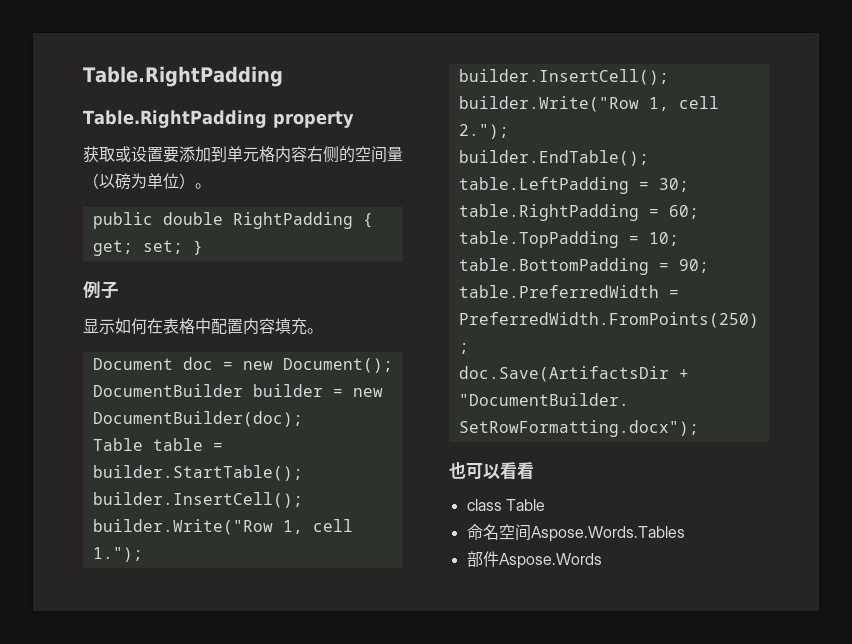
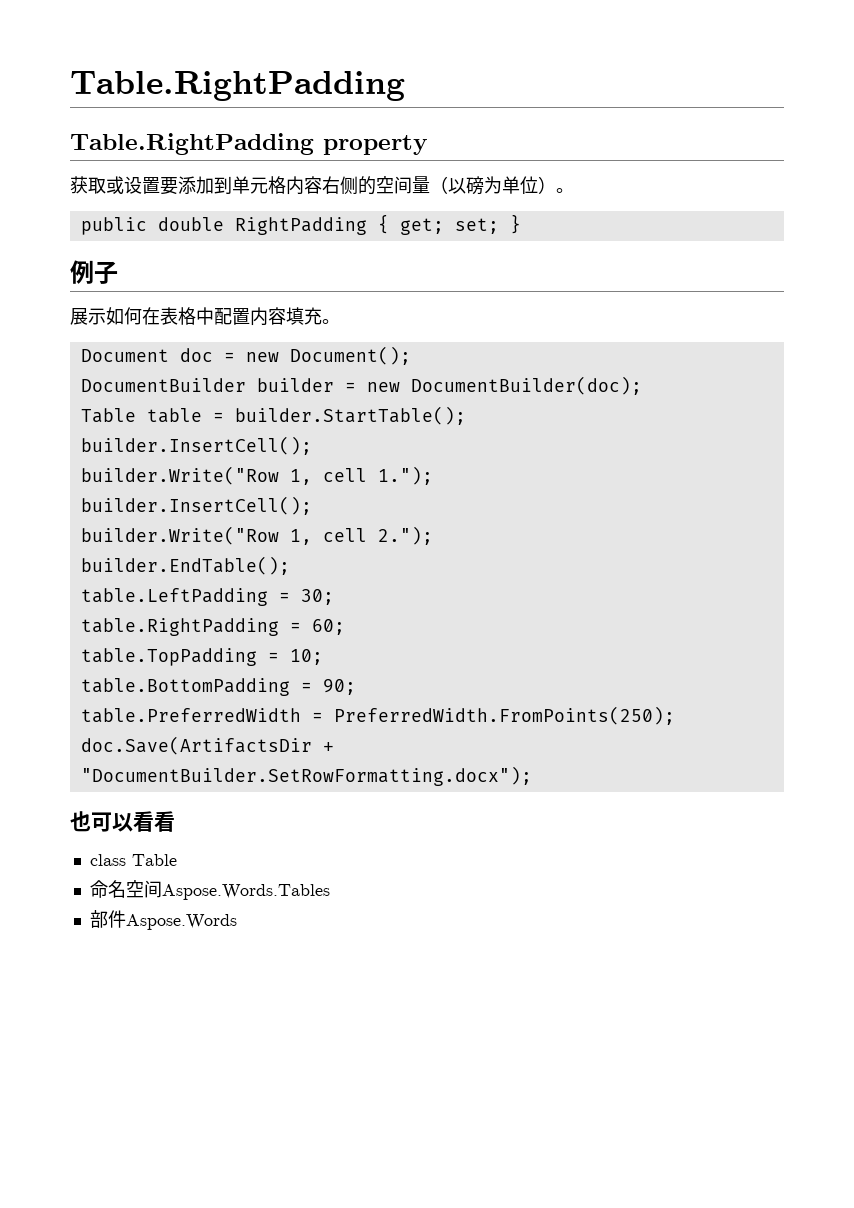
- 显示如何在表格中配置内容填充。
+ 展示如何在表格中配置内容填充。

